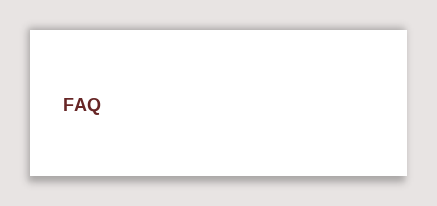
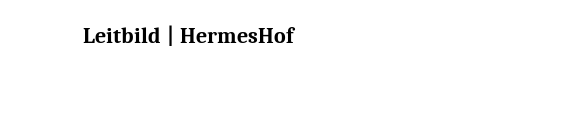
- FAQ
+ Leitbild | HermesHof

